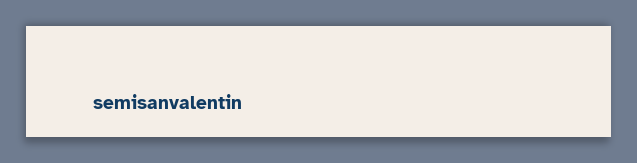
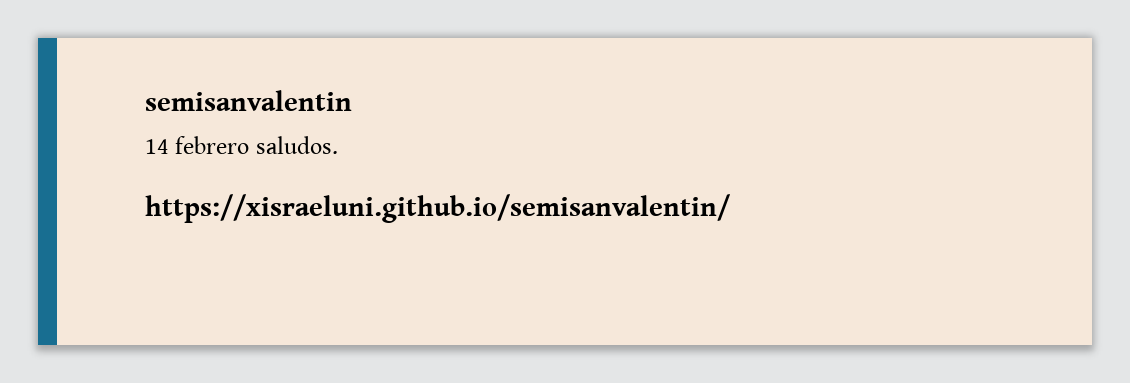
+ 14 febrero saludos.
+ https://xisraeluni.github.io/semisanvalentin/

